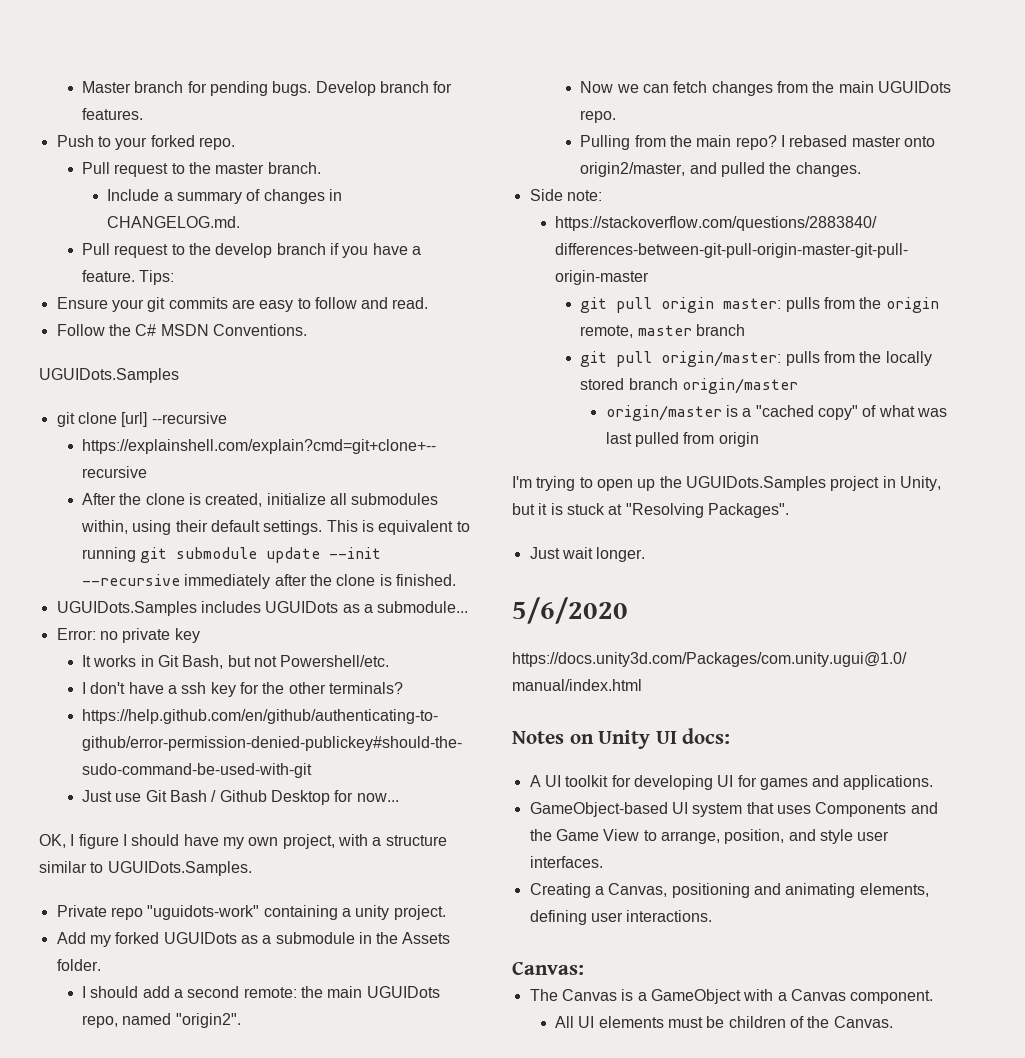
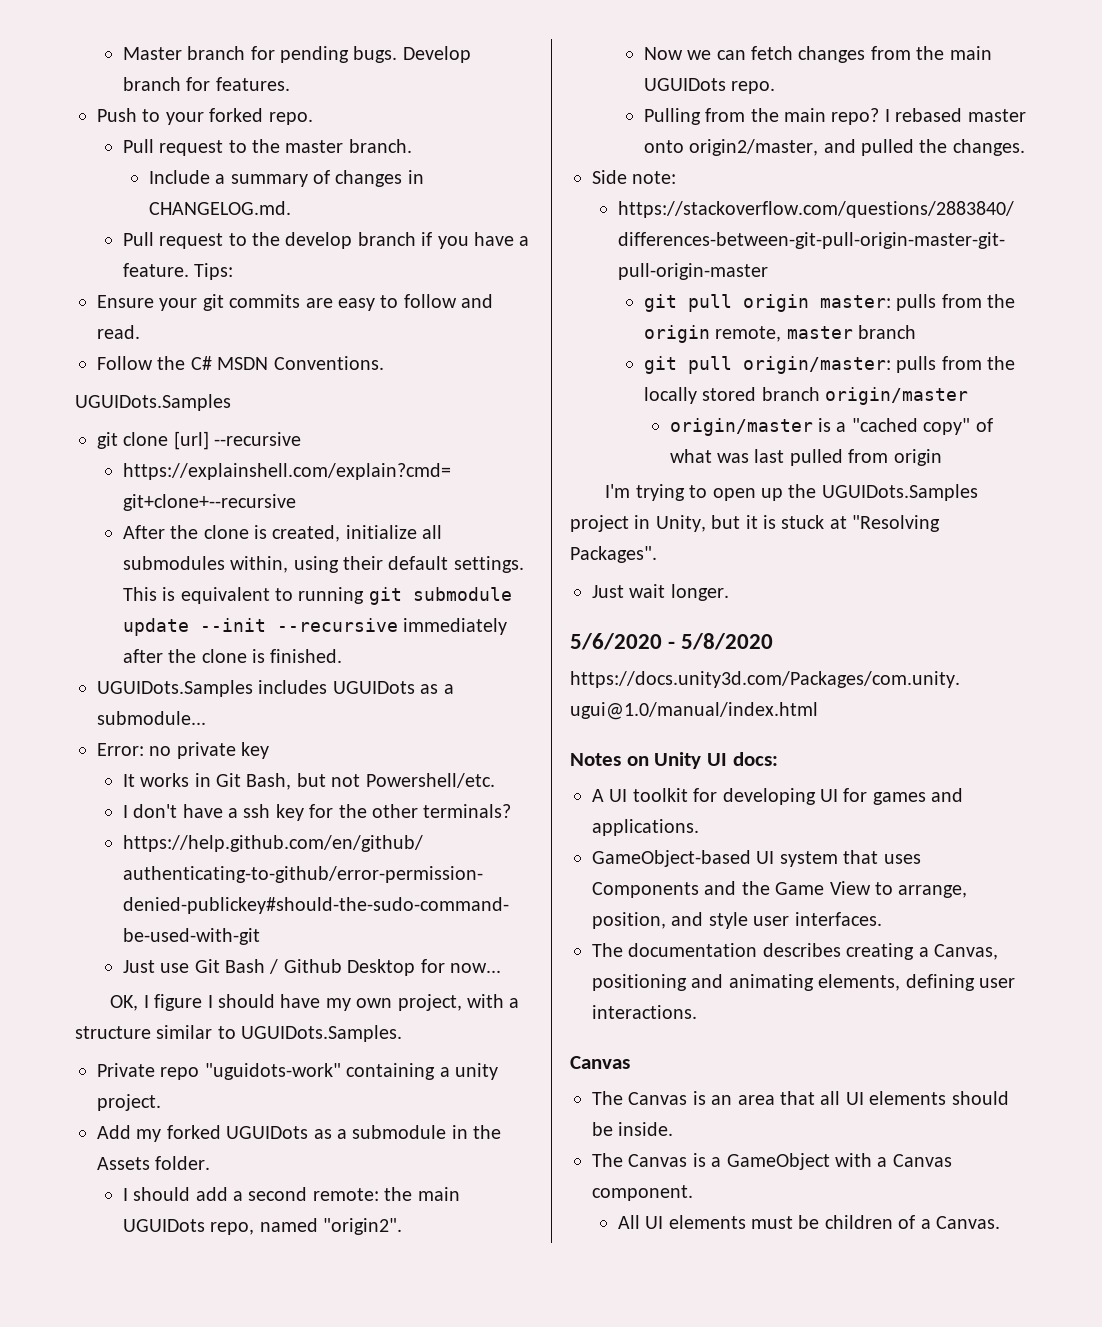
- 5/6/2020
+ 5/6/2020 - 5/8/2020
- Creating a Canvas, positioning and animating elements, defining user interactions.
- Canvas:
+ The documentation describes creating a Canvas, positioning and animating elements, defining user interactions.
+ Canvas
+ The Canvas is an area that all UI elements should be inside.
- All UI elements must be children of the Canvas.
+ All UI elements must be children of a Canvas.

